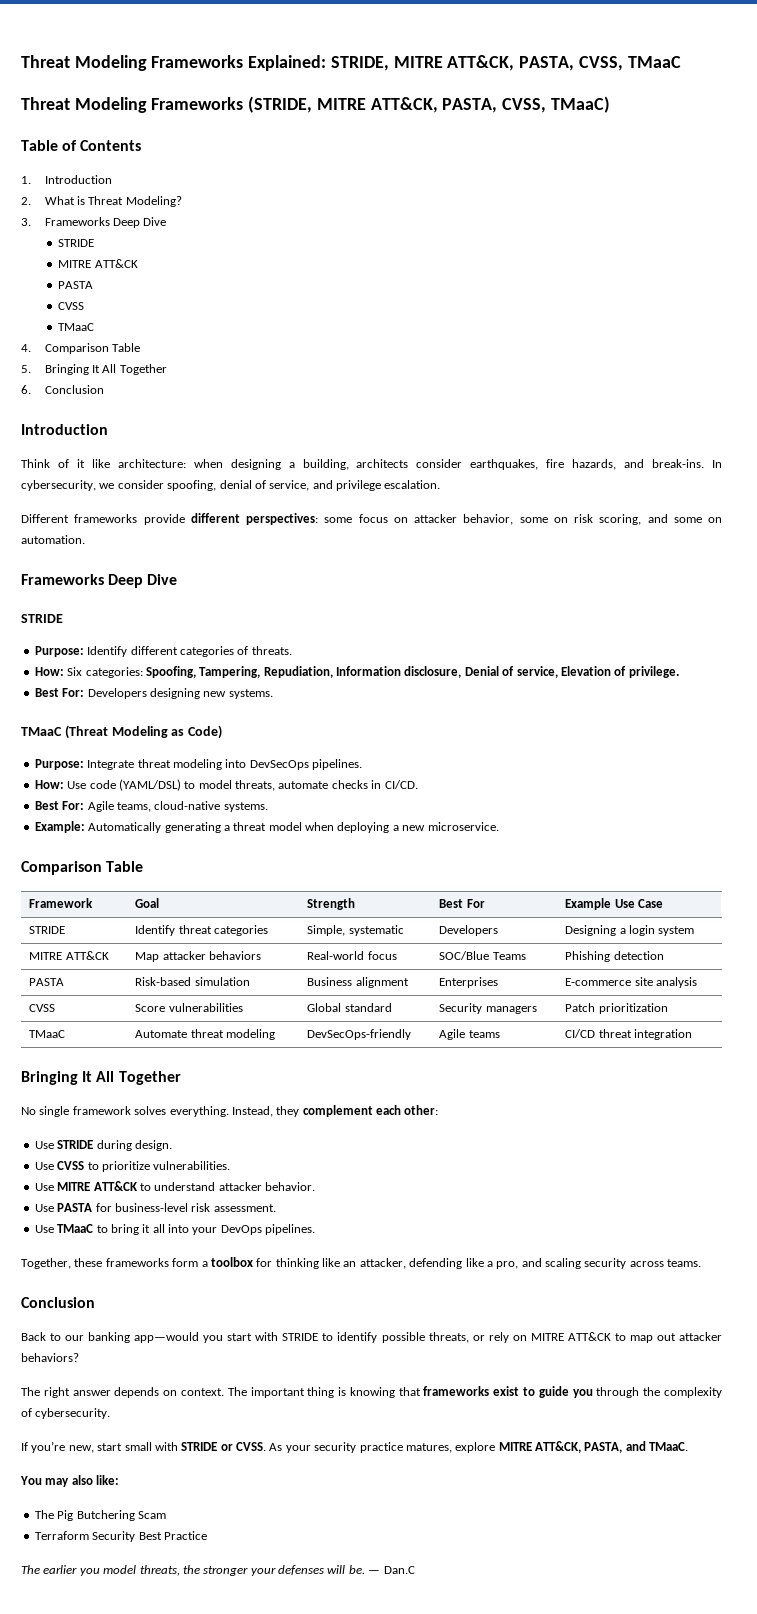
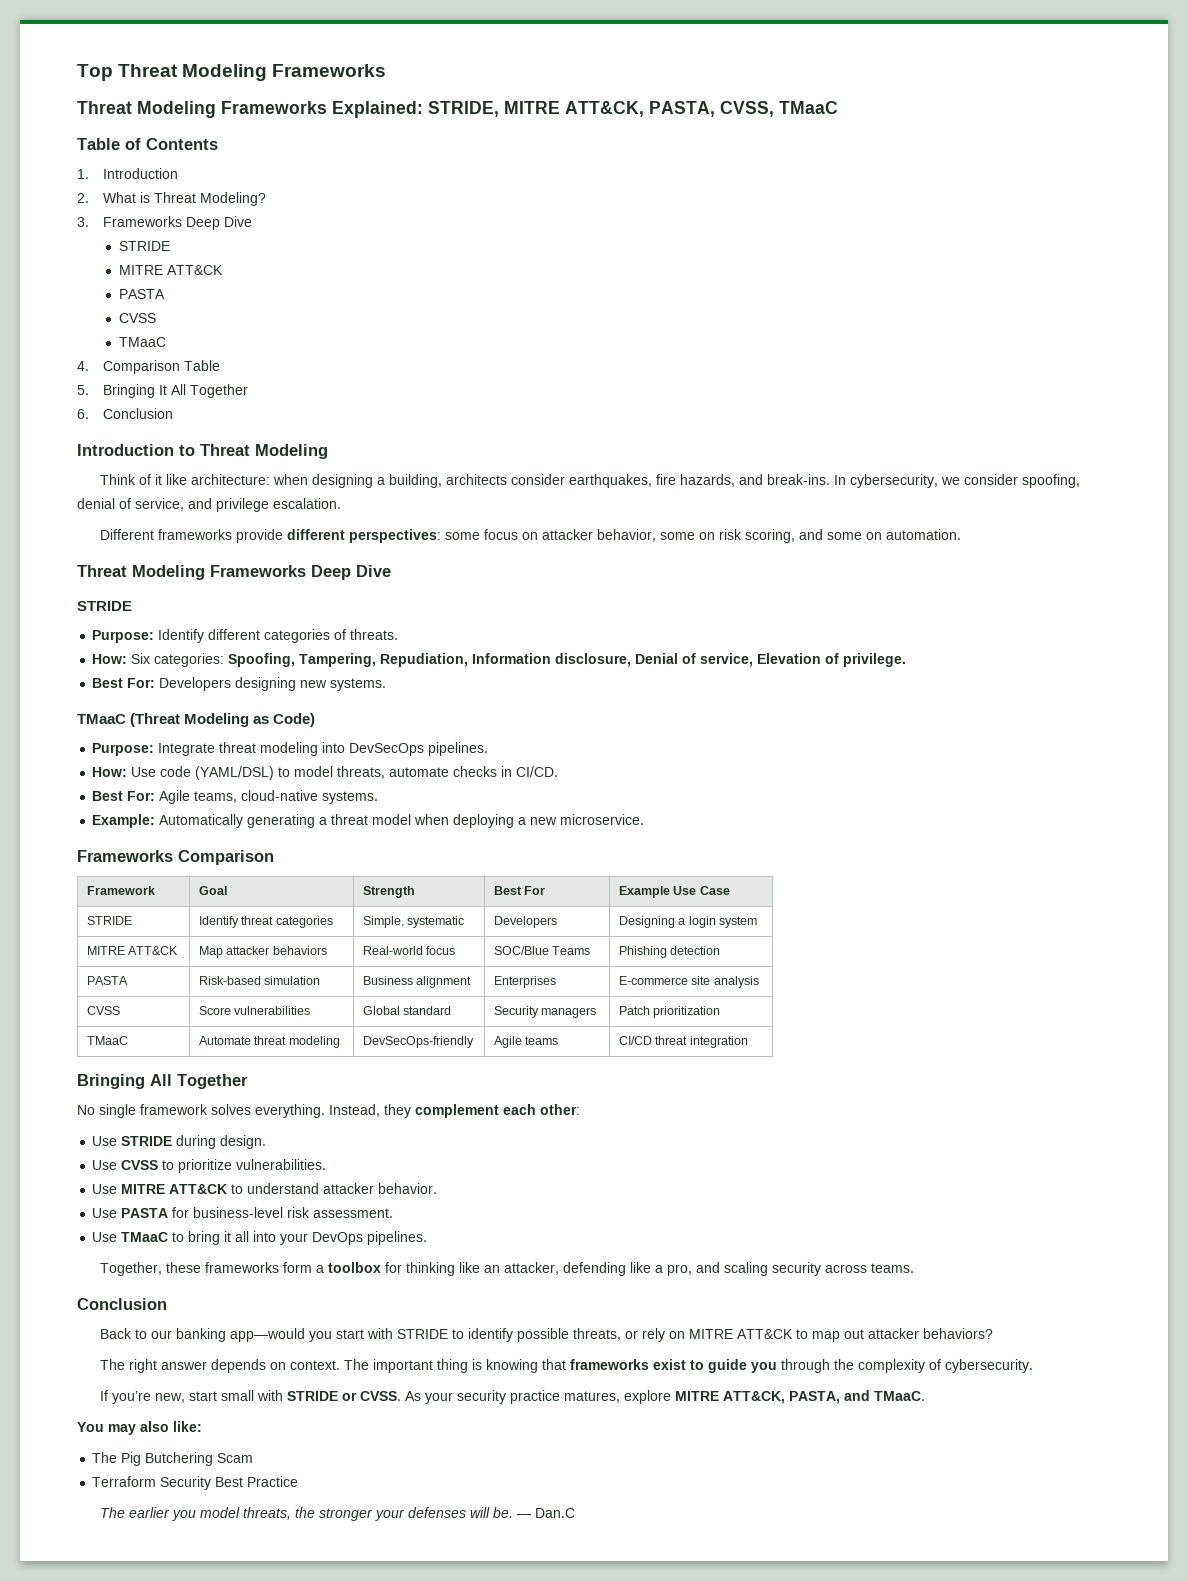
+ Top Threat Modeling Frameworks
- Threat Modeling Frameworks (STRIDE, MITRE ATT&CK, PASTA, CVSS, TMaaC)
  6. Conclusion
- Introduction
+ Introduction to Threat Modeling
  Different frameworks provide different perspectives: some focus on attacker behavior, some on risk scoring, and some on automation.
- Frameworks Deep Dive
+ Threat Modeling Frameworks Deep Dive
  Example: Automatically generating a threat model when deploying a new microservice.
- Comparison Table
+ Frameworks Comparison
  TMaaC | Automate threat modeling | DevSecOps-friendly | Agile teams | CI/CD threat integration
- Bringing It All Together
+ Bringing All Together

